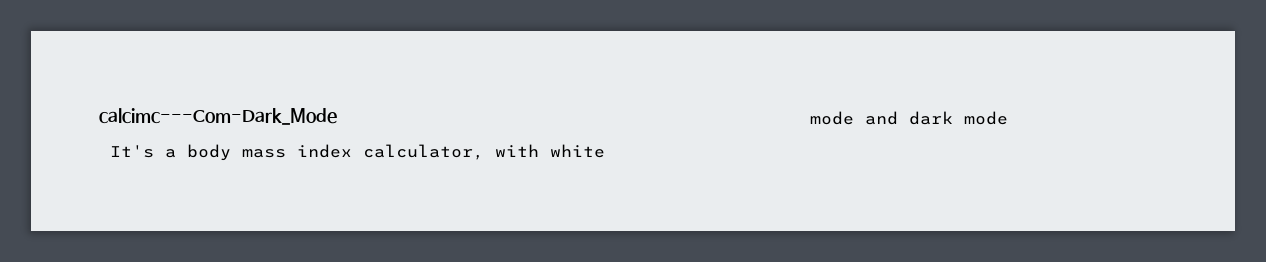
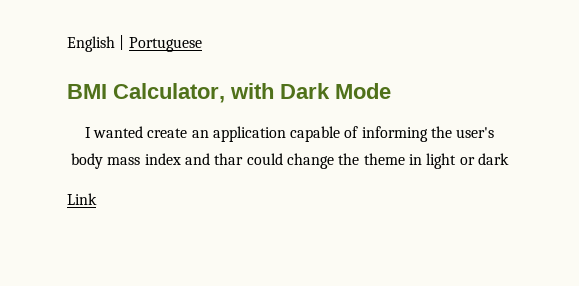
- calcimc---Com-Dark_Mode
- It's a body mass index calculator, with white mode and dark mode
+ English | Portuguese
+ BMI Calculator, with Dark Mode
+ I wanted create an application capable of informing the user's body mass index and thar could change the theme in light or dark
+ Link

